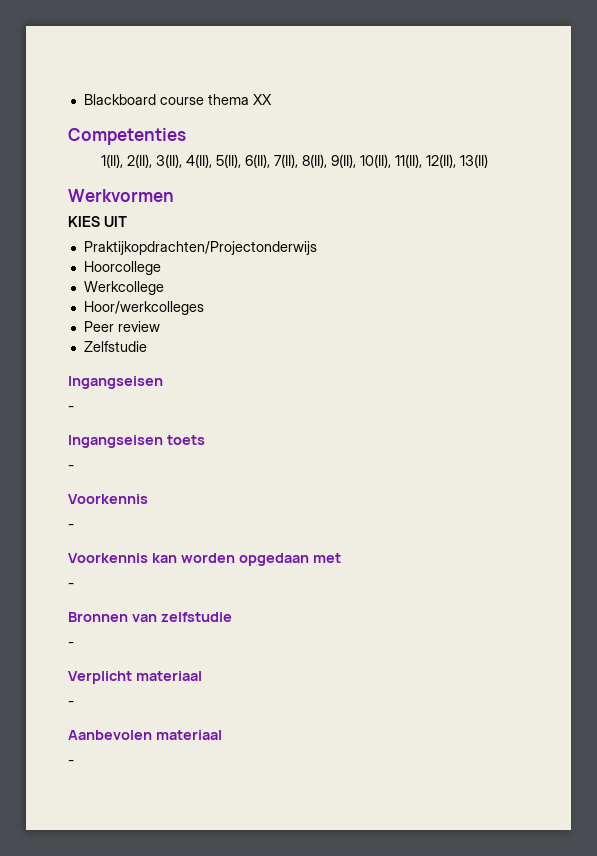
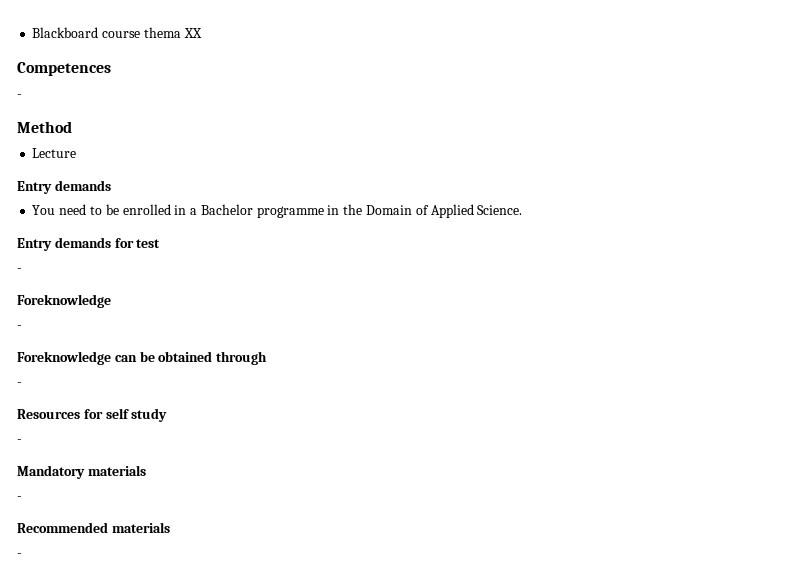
- Competenties
- 1(II), 2(II), 3(II), 4(II), 5(II), 6(II), 7(II), 8(II), 9(II), 10(II), 11(II), 12(II), 13(II)
- Werkvormen
- KIES UIT
- Praktijkopdrachten/Projectonderwijs
- Hoorcollege
- Werkcollege
- Hoor/werkcolleges
- Peer review
- Zelfstudie
- Ingangseisen
+ Competences
  -
- Ingangseisen toets
+ Method
+ Lecture
+ Entry demands
+ You need to be enrolled in a Bachelor programme in the Domain of Applied Science.
+ Entry demands for test
  -
- Voorkennis
+ Foreknowledge
  -
- Voorkennis kan worden opgedaan met
+ Foreknowledge can be obtained through
  -
- Bronnen van zelfstudie
+ Resources for self study
  -
- Verplicht materiaal
+ Mandatory materials
  -
- Aanbevolen materiaal
+ Recommended materials

